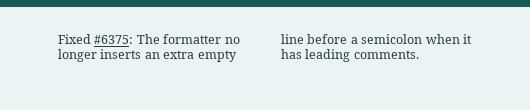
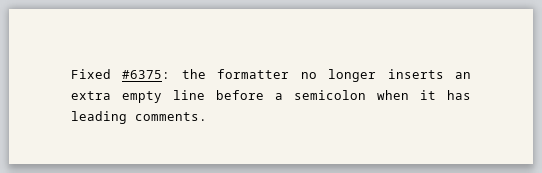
- Fixed #6375: The formatter no longer inserts an extra empty line before a semicolon when it has leading comments.
+ Fixed #6375: the formatter no longer inserts an extra empty line before a semicolon when it has leading comments.

